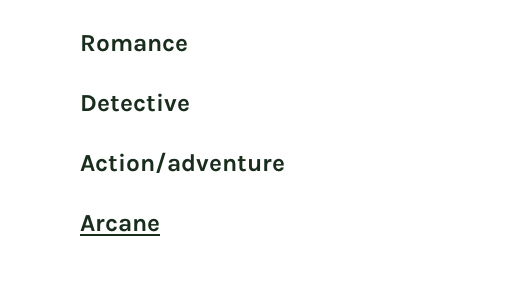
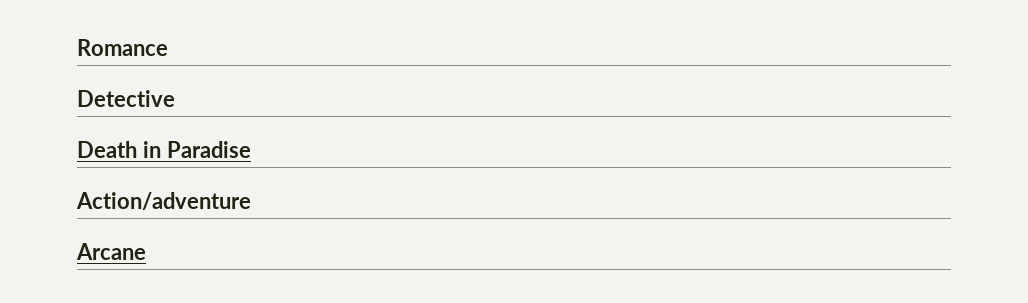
+ Death in Paradise

